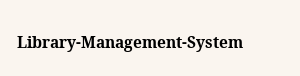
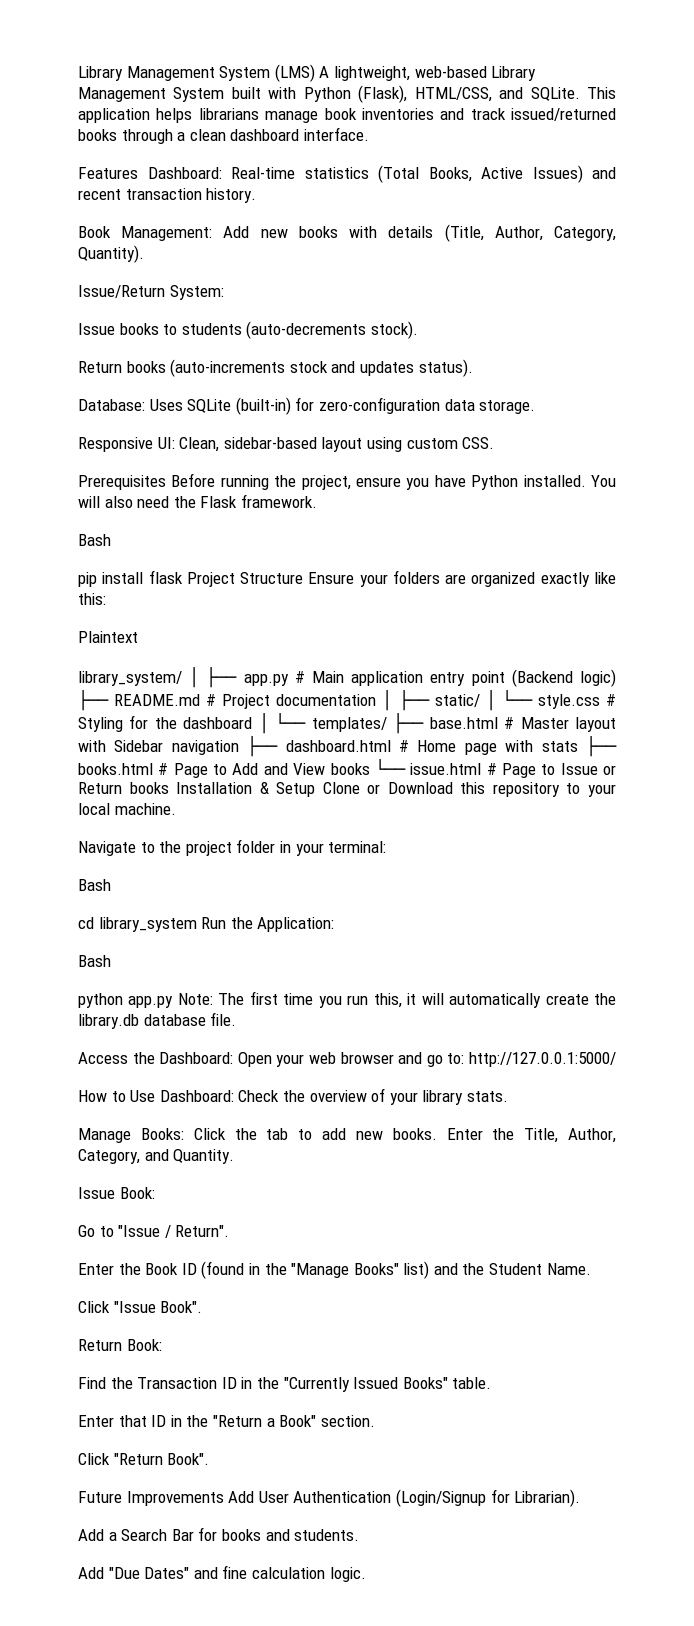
- Library-Management-System
+ Library Management System (LMS) A lightweight, web-based Library Management System built with Python (Flask), HTML/CSS, and SQLite. This application helps librarians manage book inventories and track issued/returned books through a clean dashboard interface.
+ Features Dashboard: Real-time statistics (Total Books, Active Issues) and recent transaction history.
+ Book Management: Add new books with details (Title, Author, Category, Quantity).
+ Issue/Return System:
+ Issue books to students (auto-decrements stock).
+ Return books (auto-increments stock and updates status).
+ Database: Uses SQLite (built-in) for zero-configuration data storage.
+ Responsive UI: Clean, sidebar-based layout using custom CSS.
+ Prerequisites Before running the project, ensure you have Python installed. You will also need the Flask framework.
+ Bash
+ pip install flask Project Structure Ensure your folders are organized exactly like this:
+ Plaintext
+ library_system/ │ ├── app.py # Main application entry point (Backend logic) ├── README.md # Project documentation │ ├── static/ │ └── style.css # Styling for the dashboard │ └── templates/ ├── base.html # Master layout with Sidebar navigation ├── dashboard.html # Home page with stats ├── books.html # Page to Add and View books └── issue.html # Page to Issue or Return books Installation & Setup Clone or Download this repository to your local machine.
+ Navigate to the project folder in your terminal:
+ Bash
+ cd library_system Run the Application:
+ Bash
+ python app.py Note: The first time you run this, it will automatically create the library.db database file.
+ Access the Dashboard: Open your web browser and go to: http://127.0.0.1:5000/
+ How to Use Dashboard: Check the overview of your library stats.
+ Manage Books: Click the tab to add new books. Enter the Title, Author, Category, and Quantity.
+ Issue Book:
+ Go to "Issue / Return".
+ Enter the Book ID (found in the "Manage Books" list) and the Student Name.
+ Click "Issue Book".
+ Return Book:
+ Find the Transaction ID in the "Currently Issued Books" table.
+ Enter that ID in the "Return a Book" section.
+ Click "Return Book".
+ Future Improvements Add User Authentication (Login/Signup for Librarian).
+ Add a Search Bar for books and students.
+ Add "Due Dates" and fine calculation logic.

